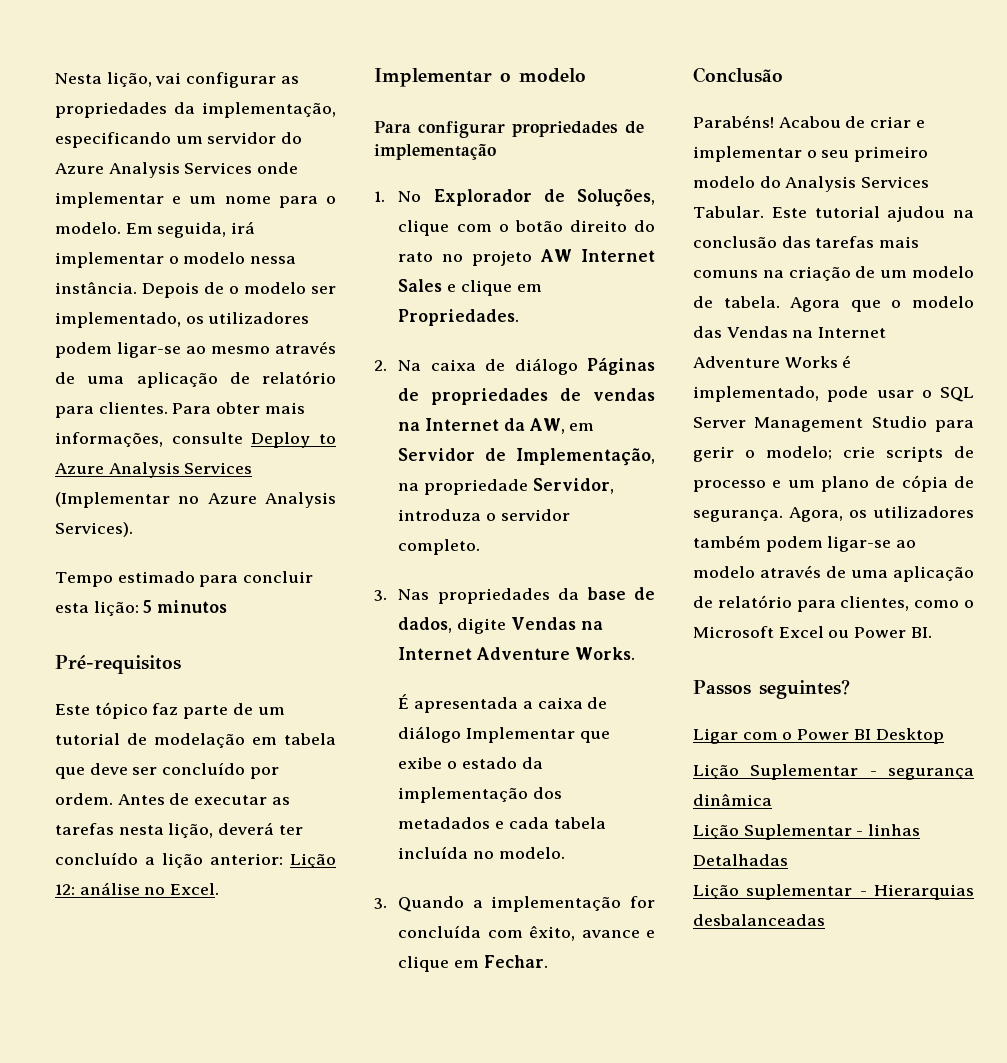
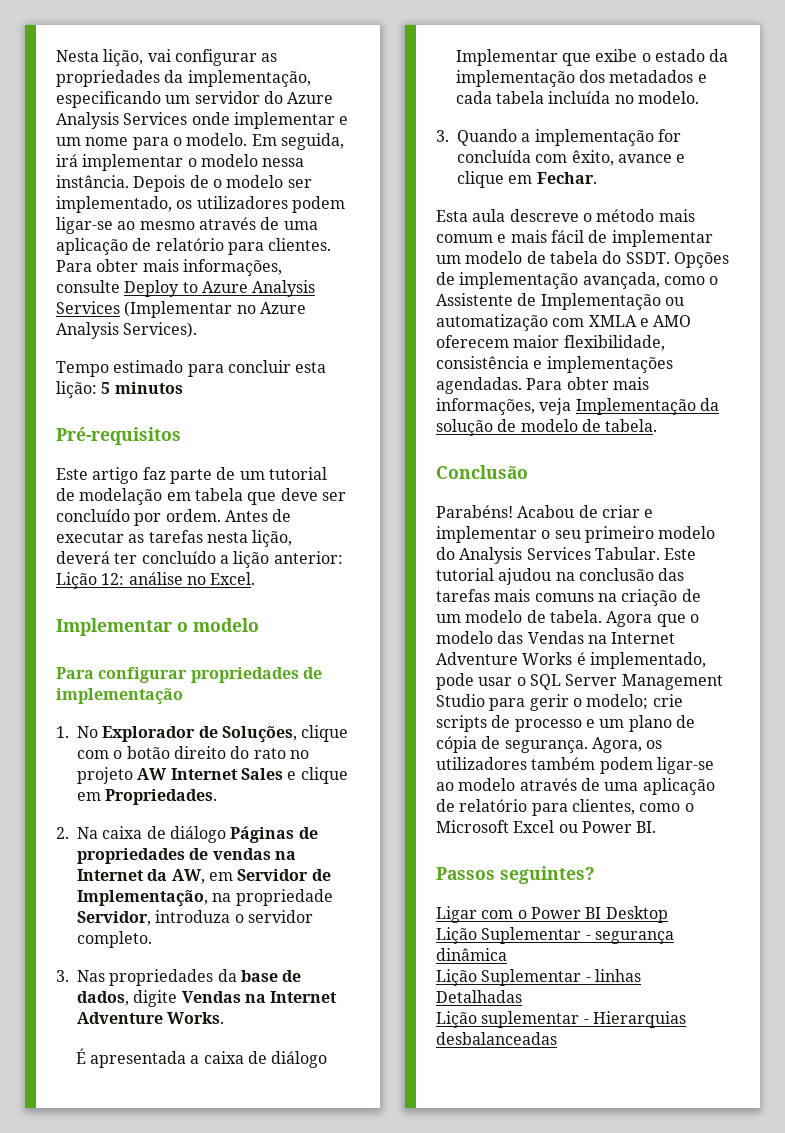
- Este tópico faz parte de um tutorial de modelação em tabela que deve ser concluído por ordem.
+ Este artigo faz parte de um tutorial de modelação em tabela que deve ser concluído por ordem.
+ Esta aula descreve o método mais comum e mais fácil de implementar um modelo de tabela do SSDT. Opções de implementação avançada, como o Assistente de Implementação ou automatização com XMLA e AMO oferecem maior flexibilidade, consistência e implementações agendadas. Para obter mais informações, veja Implementação da solução de modelo de tabela.

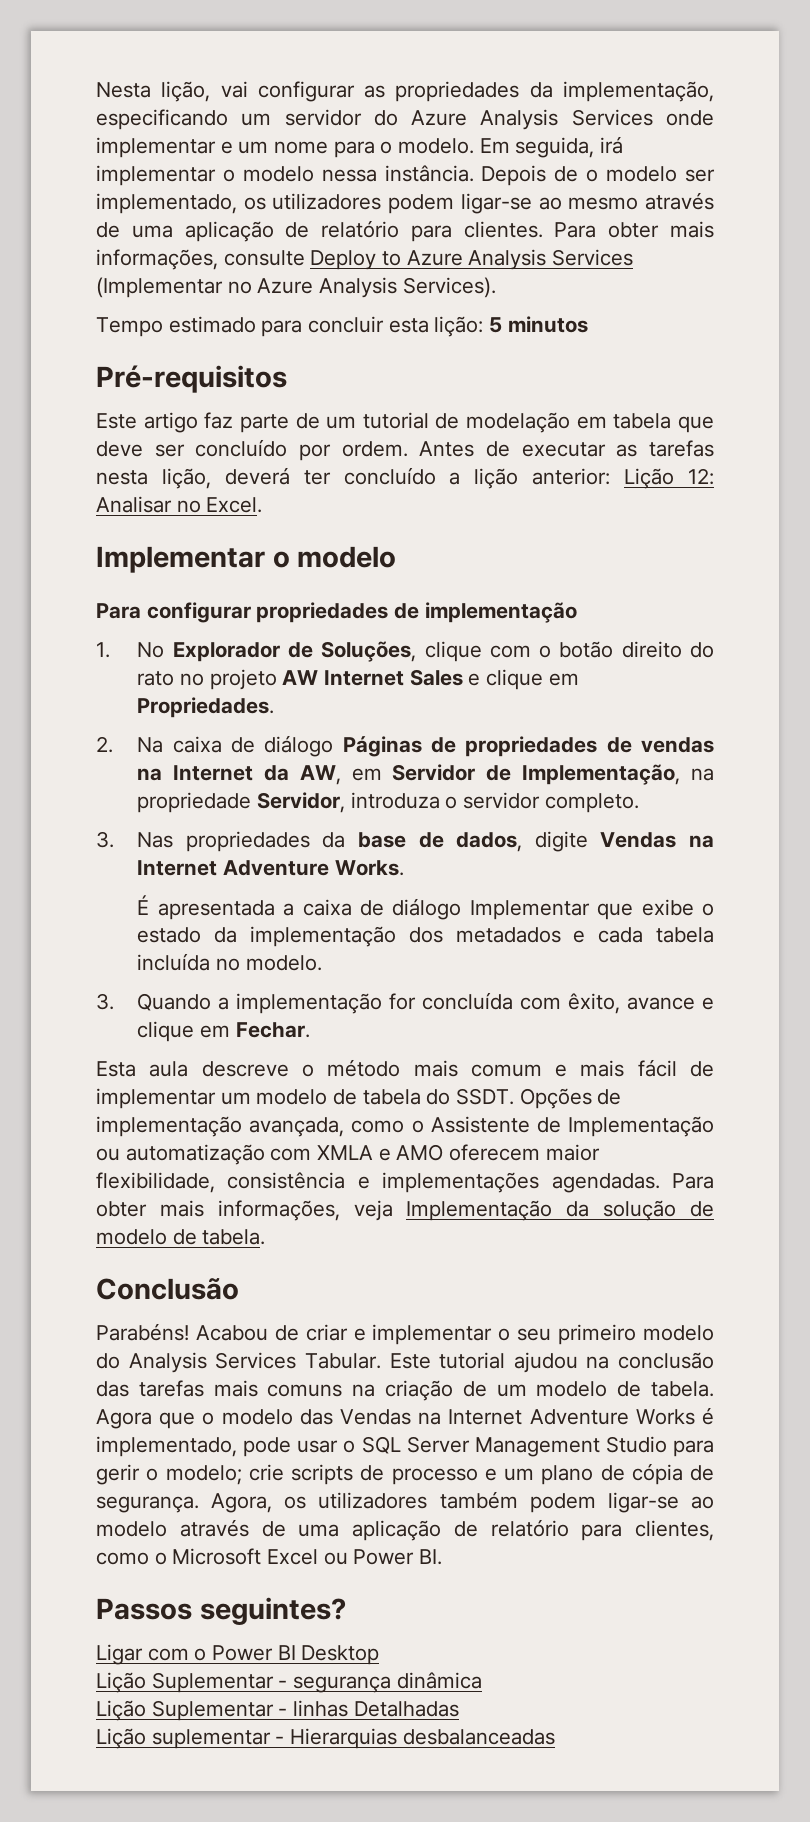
- Antes de executar as tarefas nesta lição, deverá ter concluído a lição anterior: Lição 12: análise no Excel.
+ Antes de executar as tarefas nesta lição, deverá ter concluído a lição anterior: Lição 12: Analisar no Excel.

